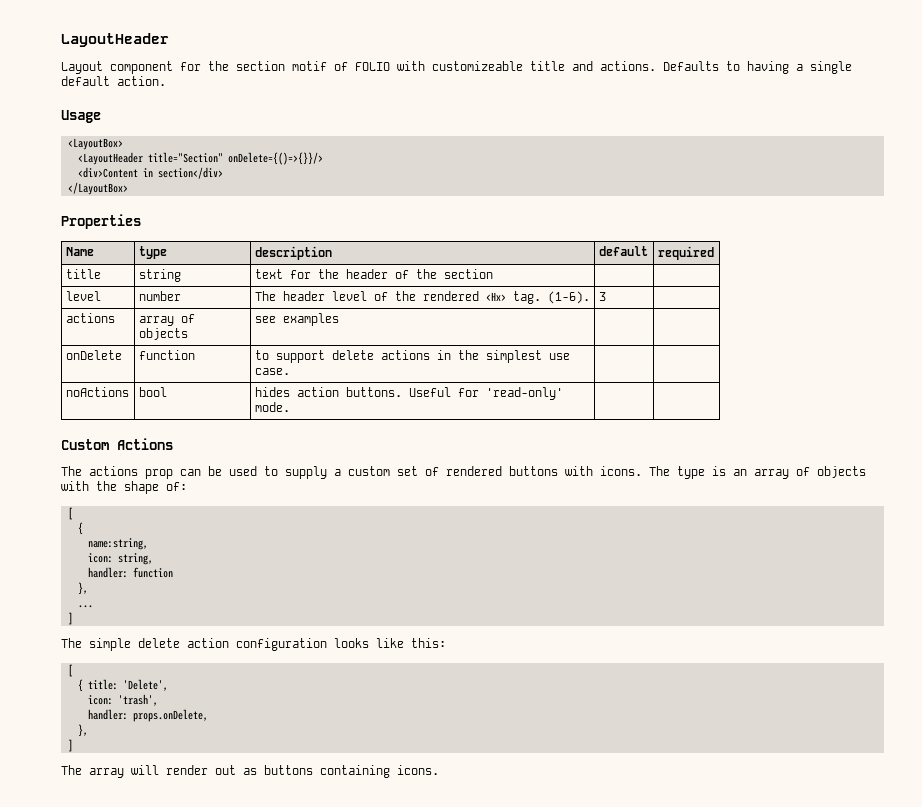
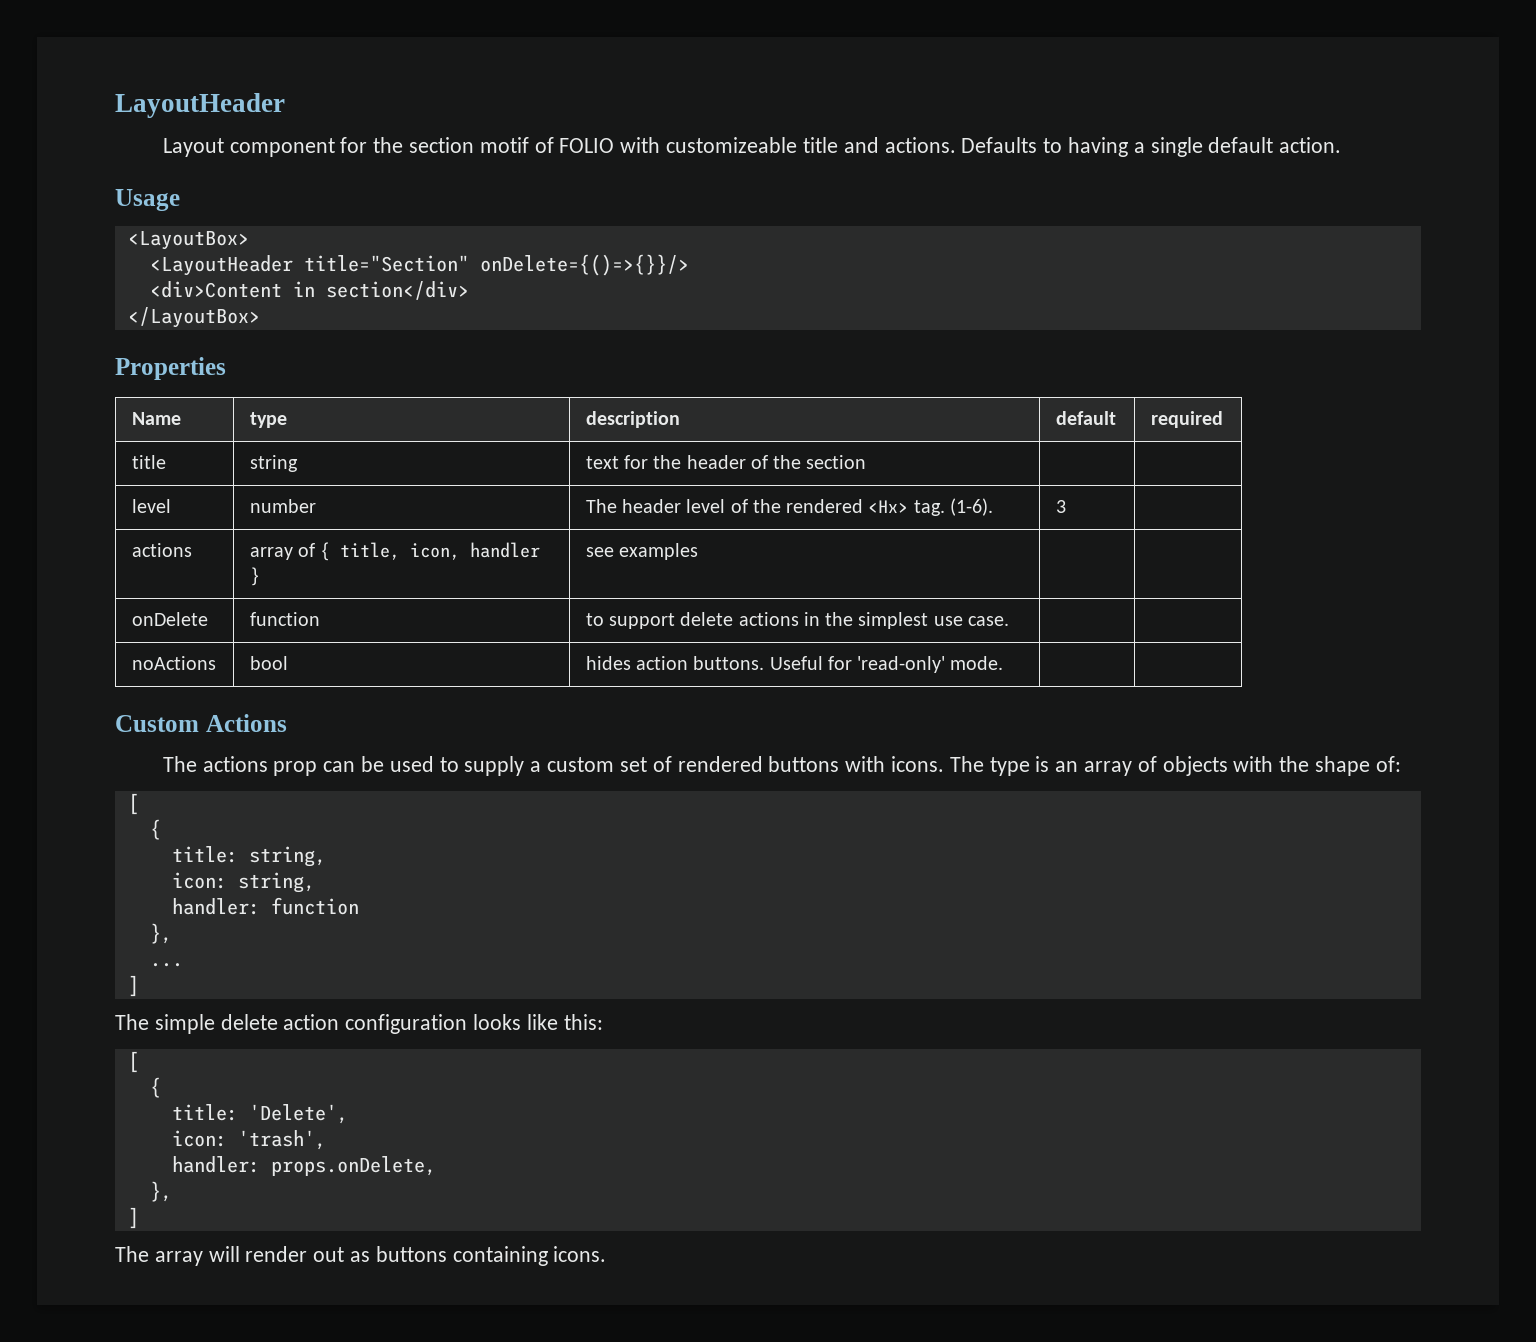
- actions | array of objects | see examples | |
+ actions | array of { title, icon, handler } | see examples | |
- name:string,
+ title: string,
  The simple delete action configuration looks like this:
  [
- { title: 'Delete',
+ {
+ title: 'Delete',

